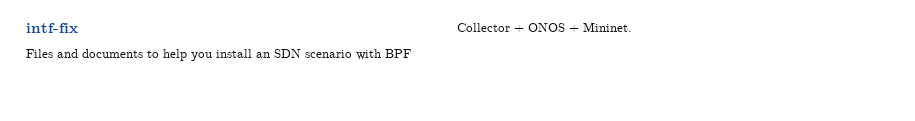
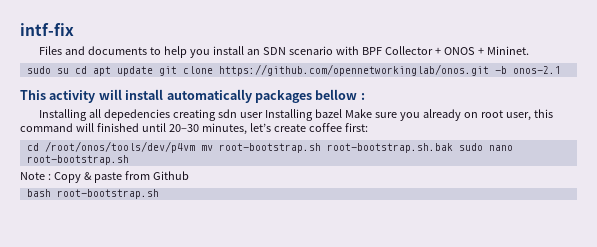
+ sudo su cd apt update git clone https://github.com/opennetworkinglab/onos.git -b onos-2.1
+ This activity will install automatically packages bellow :
+ Installing all depedencies creating sdn user Installing bazel Make sure you already on root user, this command will finished until 20–30 minutes, let’s create coffee first:
+ cd /root/onos/tools/dev/p4vm mv root-bootstrap.sh root-bootstrap.sh.bak sudo nano root-bootstrap.sh
+ Note : Copy & paste from Github
+ bash root-bootstrap.sh

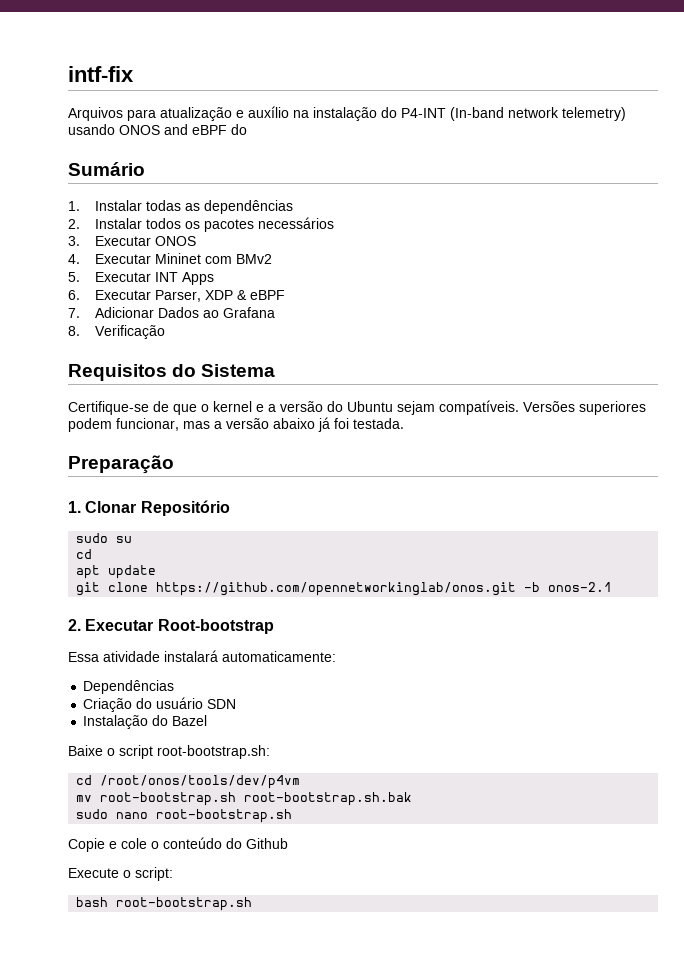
- Files and documents to help you install an SDN scenario with BPF Collector + ONOS + Mininet.
+ Arquivos para atualização e auxílio na instalação do P4-INT (In-band network telemetry) usando ONOS and eBPF do
+ Sumário
+ 1. Instalar todas as dependências
+ 2. Instalar todos os pacotes necessários
+ 3. Executar ONOS
+ 4. Executar Mininet com BMv2
+ 5. Executar INT Apps
+ 6. Executar Parser, XDP & eBPF
+ 7. Adicionar Dados ao Grafana
+ 8. Verificação
+ Requisitos do Sistema
+ Certifique-se de que o kernel e a versão do Ubuntu sejam compatíveis. Versões superiores podem funcionar, mas a versão abaixo já foi testada.
+ Preparação
+ 1. Clonar Repositório
- sudo su cd apt update git clone https://github.com/opennetworkinglab/onos.git -b onos-2.1
+ sudo su
+ cd
+ apt update
+ git clone https://github.com/opennetworkinglab/onos.git -b onos-2.1
- This activity will install automatically packages bellow :
- Installing all depedencies creating sdn user Installing bazel Make sure you already on root user, this command will finished until 20–30 minutes, let’s create coffee first:
+ 2. Executar Root-bootstrap
+ Essa atividade instalará automaticamente:
+ Dependências
+ Criação do usuário SDN
+ Instalação do Bazel
+ Baixe o script root-bootstrap.sh:
- cd /root/onos/tools/dev/p4vm mv root-bootstrap.sh root-bootstrap.sh.bak sudo nano root-bootstrap.sh
+ cd /root/onos/tools/dev/p4vm
+ mv root-bootstrap.sh root-bootstrap.sh.bak
+ sudo nano root-bootstrap.sh
- Note : Copy & paste from Github
+ Copie e cole o conteúdo do Github
+ Execute o script:

